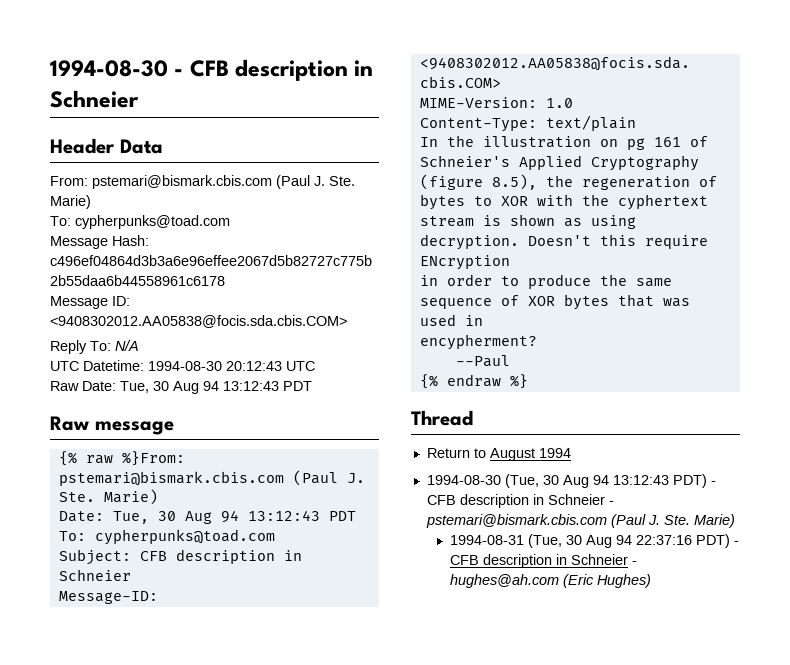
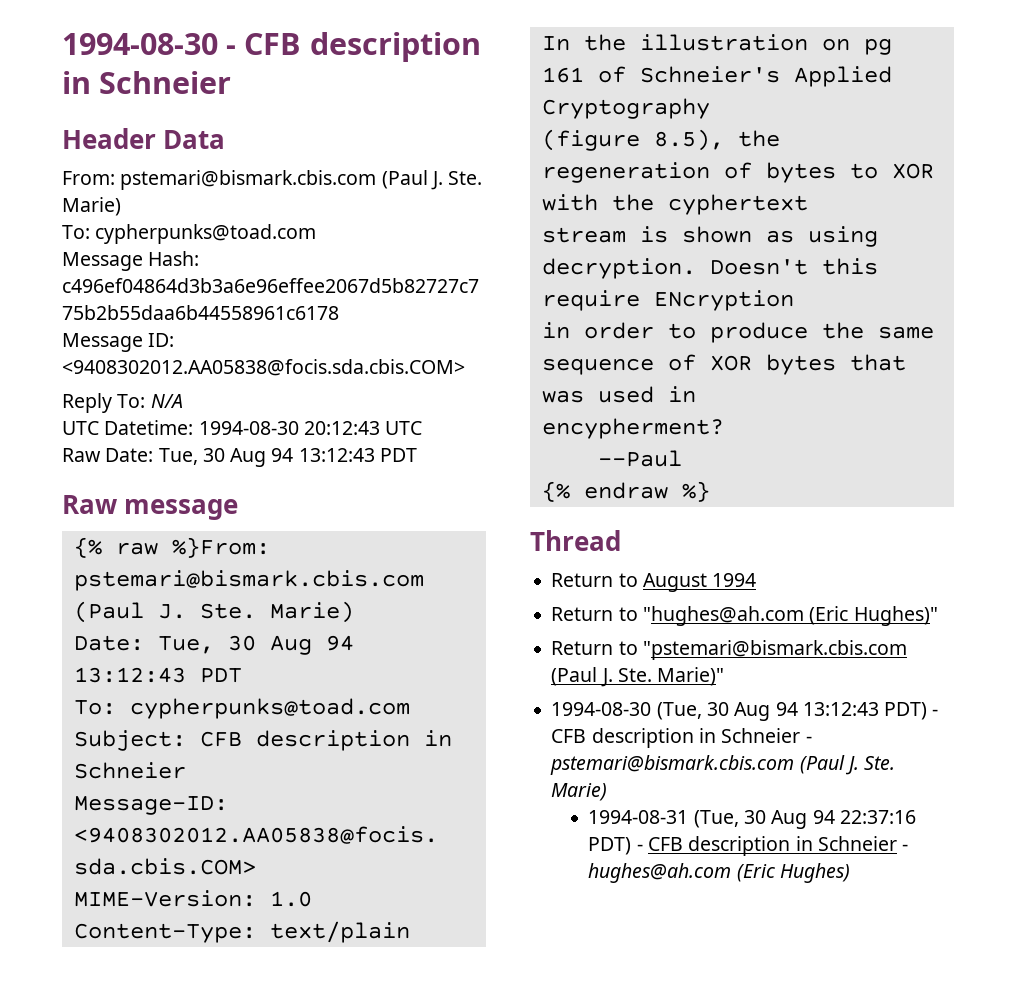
+ Return to "hughes@ah.com (Eric Hughes)"
+ Return to "pstemari@bismark.cbis.com (Paul J. Ste. Marie)"

